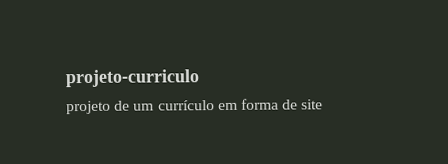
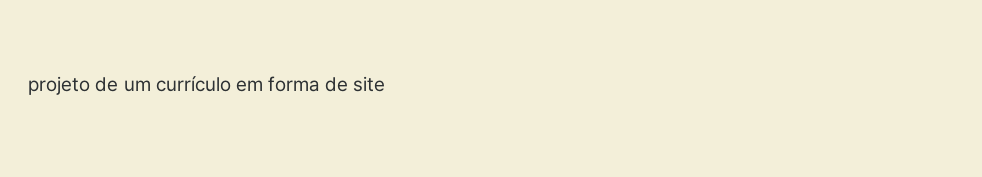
- projeto-curriculo

